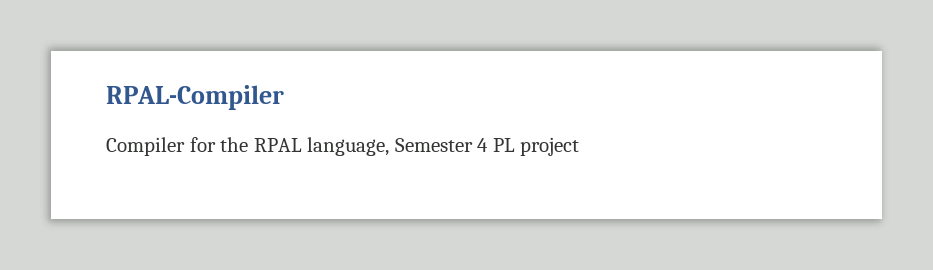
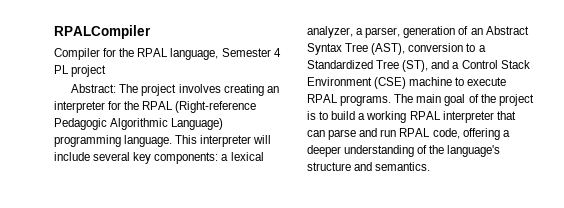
- RPAL-Compiler
+ RPALCompiler
+ Abstract: The project involves creating an interpreter for the RPAL (Right-reference Pedagogic Algorithmic Language) programming language. This interpreter will include several key components: a lexical analyzer, a parser, generation of an Abstract Syntax Tree (AST), conversion to a Standardized Tree (ST), and a Control Stack Environment (CSE) machine to execute RPAL programs. The main goal of the project is to build a working RPAL interpreter that can parse and run RPAL code, offering a deeper understanding of the language's structure and semantics.

